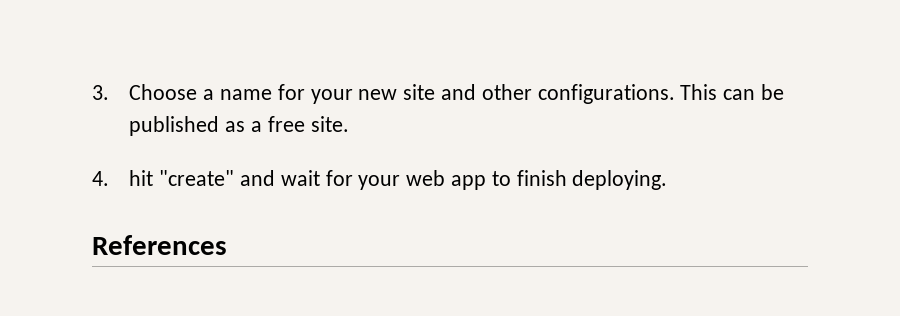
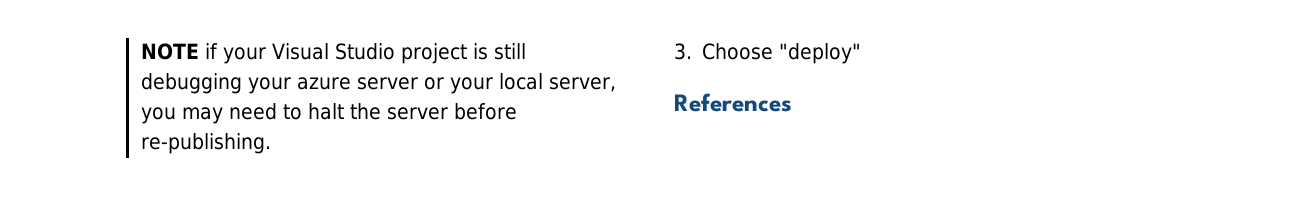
- 3. Choose a name for your new site and other configurations. This can be published as a free site.
- 4. hit "create" and wait for your web app to finish deploying.
+ NOTE if your Visual Studio project is still debugging your azure server or your local server, you may need to halt the server before re-publishing.
+ 3. Choose "deploy"

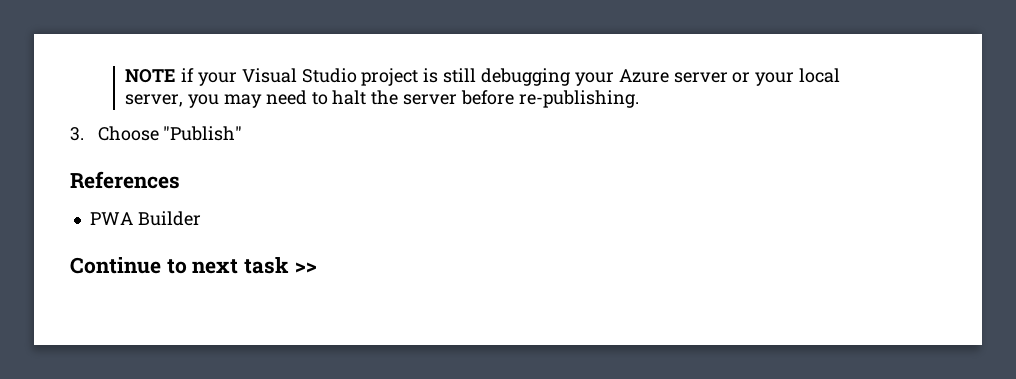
- NOTE if your Visual Studio project is still debugging your azure server or your local server, you may need to halt the server before re-publishing.
+ NOTE if your Visual Studio project is still debugging your Azure server or your local server, you may need to halt the server before re-publishing.
- 3. Choose "deploy"
+ 3. Choose "Publish"
+ PWA Builder
+ Continue to next task >>

